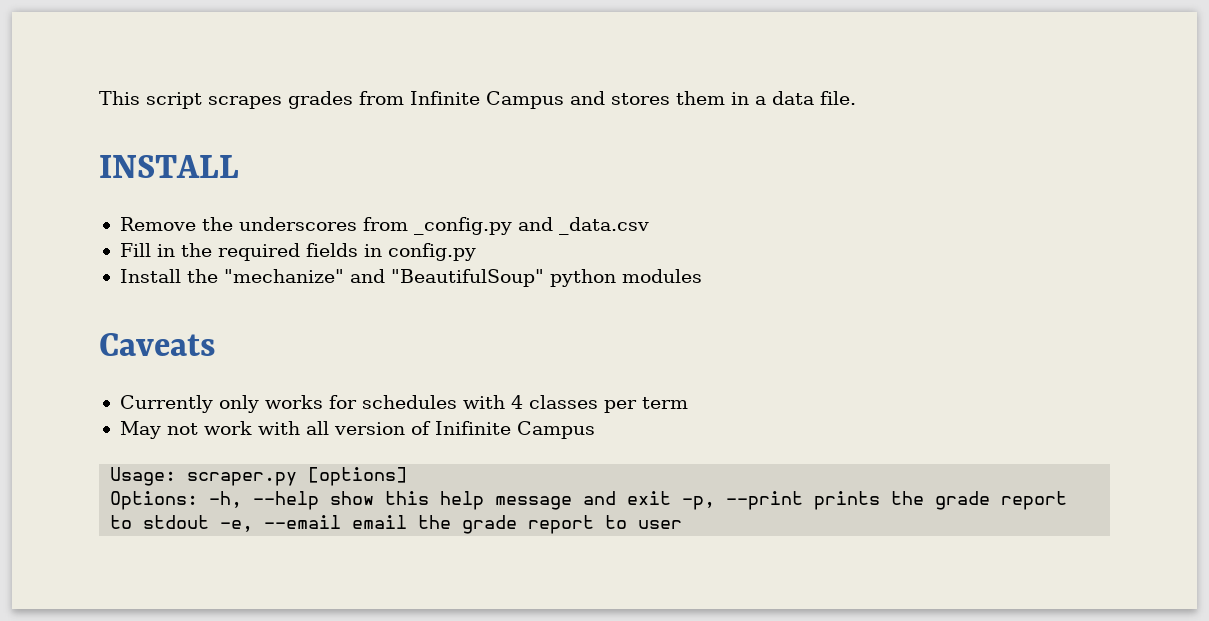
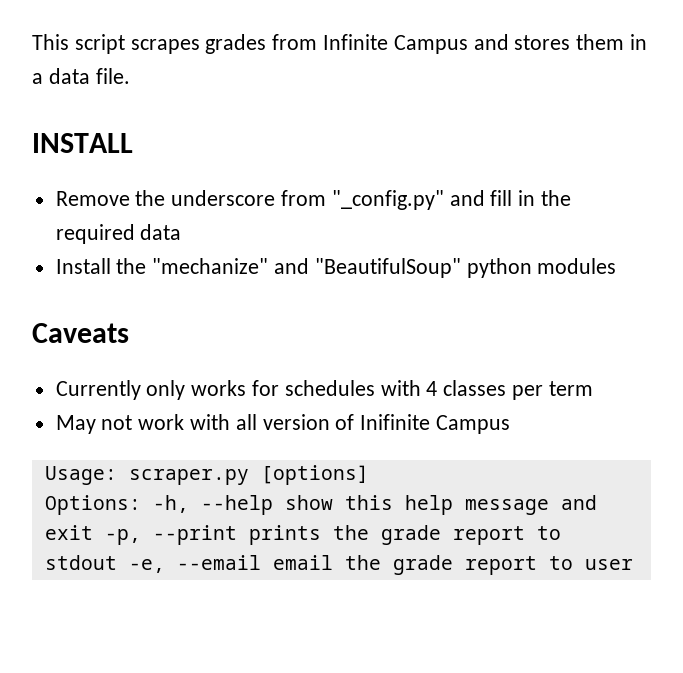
- Remove the underscores from _config.py and _data.csv
- Fill in the required fields in config.py
+ Remove the underscore from "_config.py" and fill in the required data

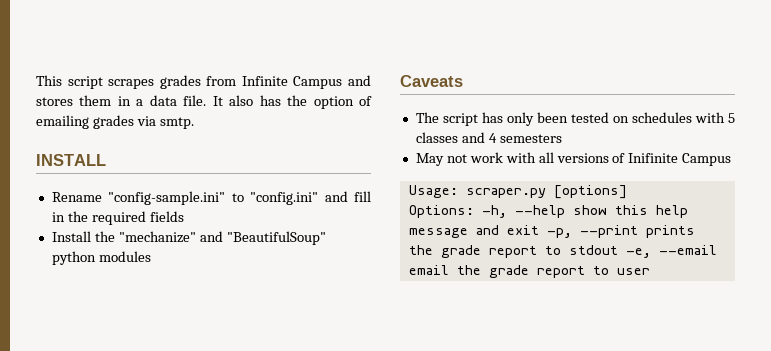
- This script scrapes grades from Infinite Campus and stores them in a data file.
+ This script scrapes grades from Infinite Campus and stores them in a data file. It also has the option of emailing grades via smtp.
  INSTALL
- Remove the underscore from "_config.py" and fill in the required data
+ Rename "config-sample.ini" to "config.ini" and fill in the required fields
- Currently only works for schedules with 4 classes per term
+ The script has only been tested on schedules with 5 classes and 4 semesters
- May not work with all version of Inifinite Campus
+ May not work with all versions of Inifinite Campus

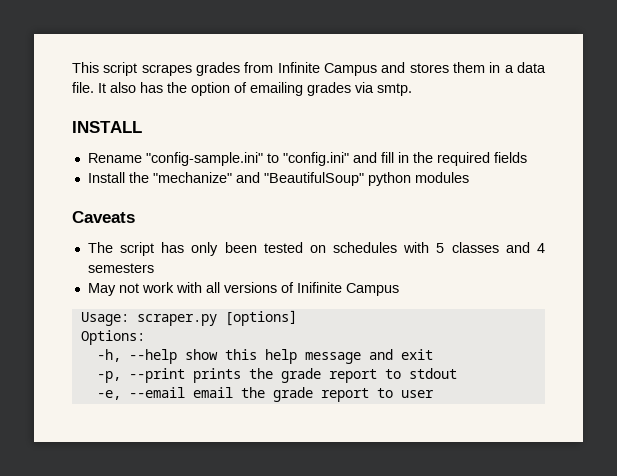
- Options: -h, --help show this help message and exit -p, --print prints the grade report to stdout -e, --email email the grade report to user
+ Options:
+ -h, --help show this help message and exit
+ -p, --print prints the grade report to stdout
+ -e, --email email the grade report to user

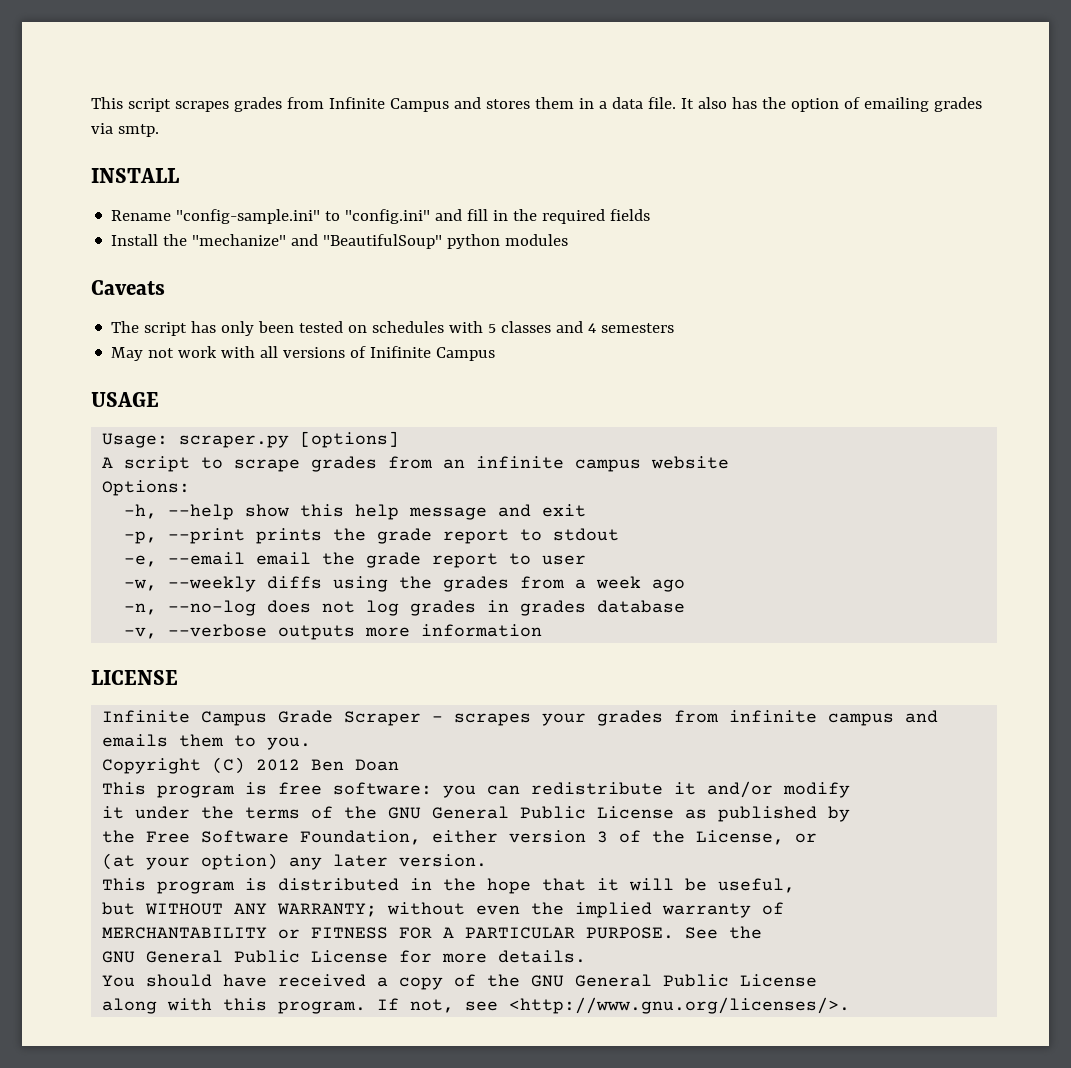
+ USAGE
+ A script to scrape grades from an infinite campus website
+ -w, --weekly diffs using the grades from a week ago
+ -n, --no-log does not log grades in grades database
+ -v, --verbose outputs more information
+ LICENSE
+ Infinite Campus Grade Scraper - scrapes your grades from infinite campus and emails them to you.
+ Copyright (C) 2012 Ben Doan
+ This program is free software: you can redistribute it and/or modify
+ it under the terms of the GNU General Public License as published by
+ the Free Software Foundation, either version 3 of the License, or
+ (at your option) any later version.
+ This program is distributed in the hope that it will be useful,
+ but WITHOUT ANY WARRANTY; without even the implied warranty of
+ MERCHANTABILITY or FITNESS FOR A PARTICULAR PURPOSE. See the
+ GNU General Public License for more details.
+ You should have received a copy of the GNU General Public License
+ along with this program. If not, see <http://www.gnu.org/licenses/>.

